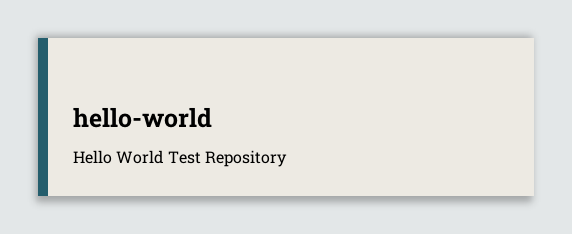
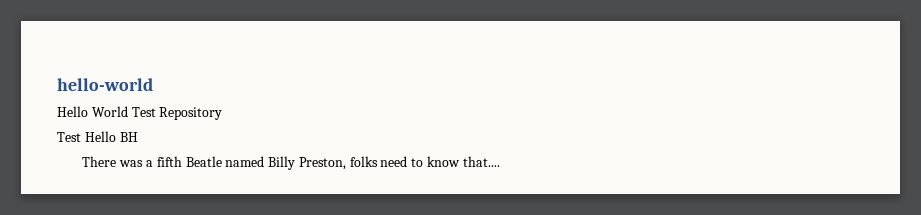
+ Test Hello BH
+ There was a fifth Beatle named Billy Preston, folks need to know that....

